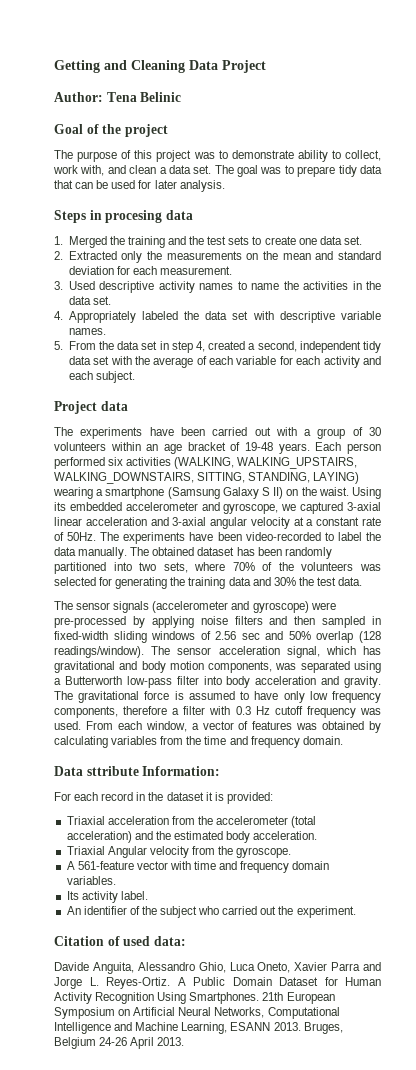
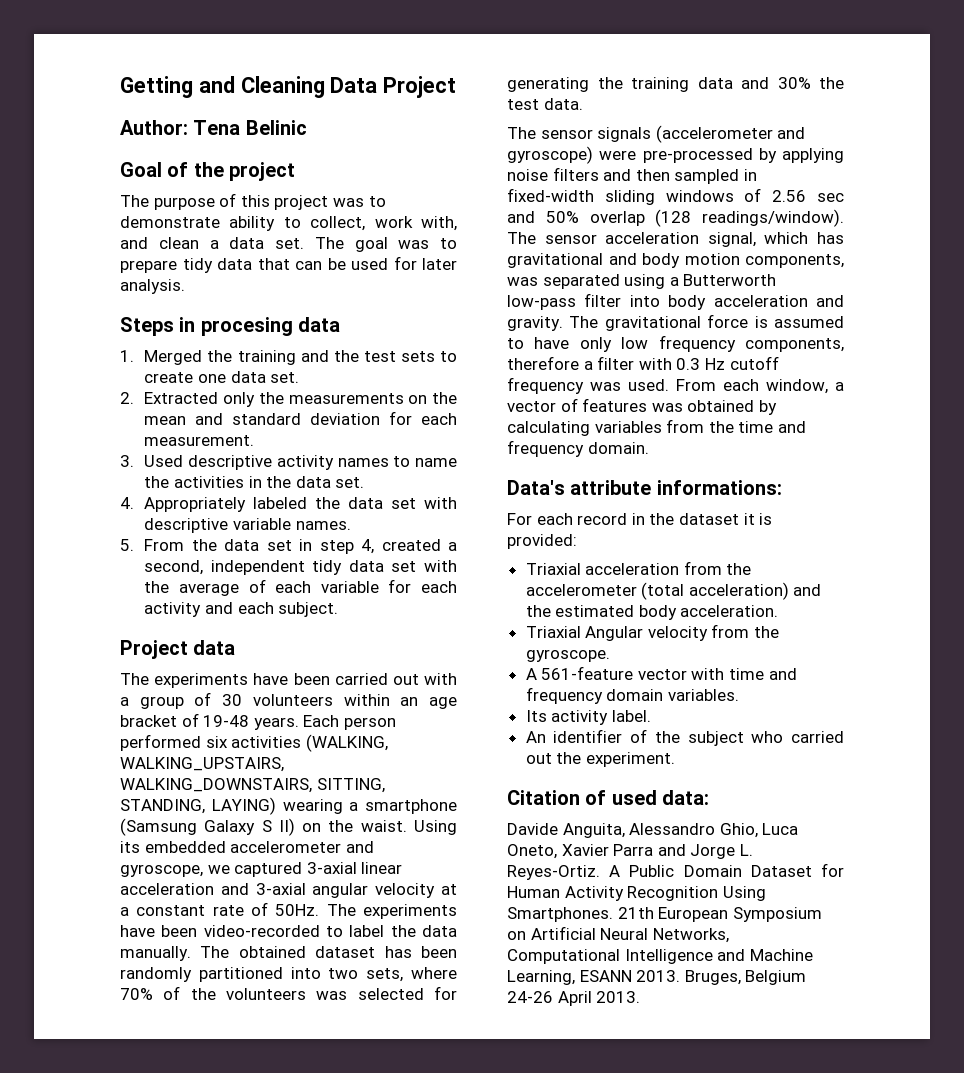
- Data sttribute Information:
+ Data's attribute informations:

